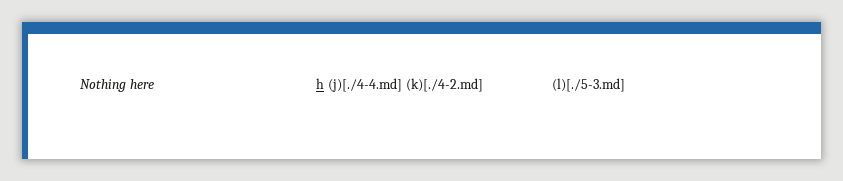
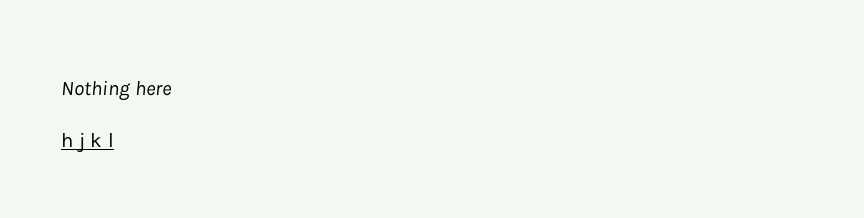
- h (j)[./4-4.md] (k)[./4-2.md] (l)[./5-3.md]
+ h j k l

